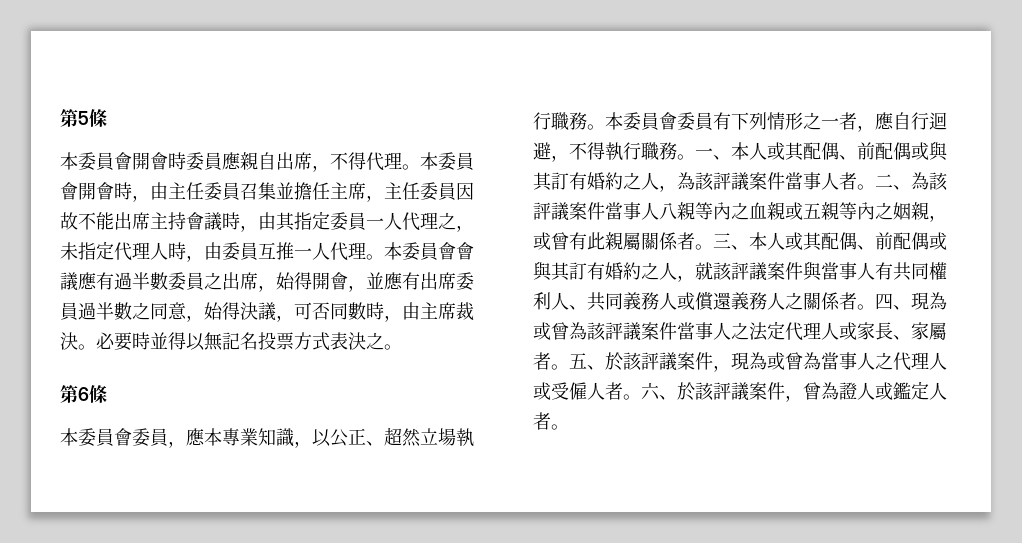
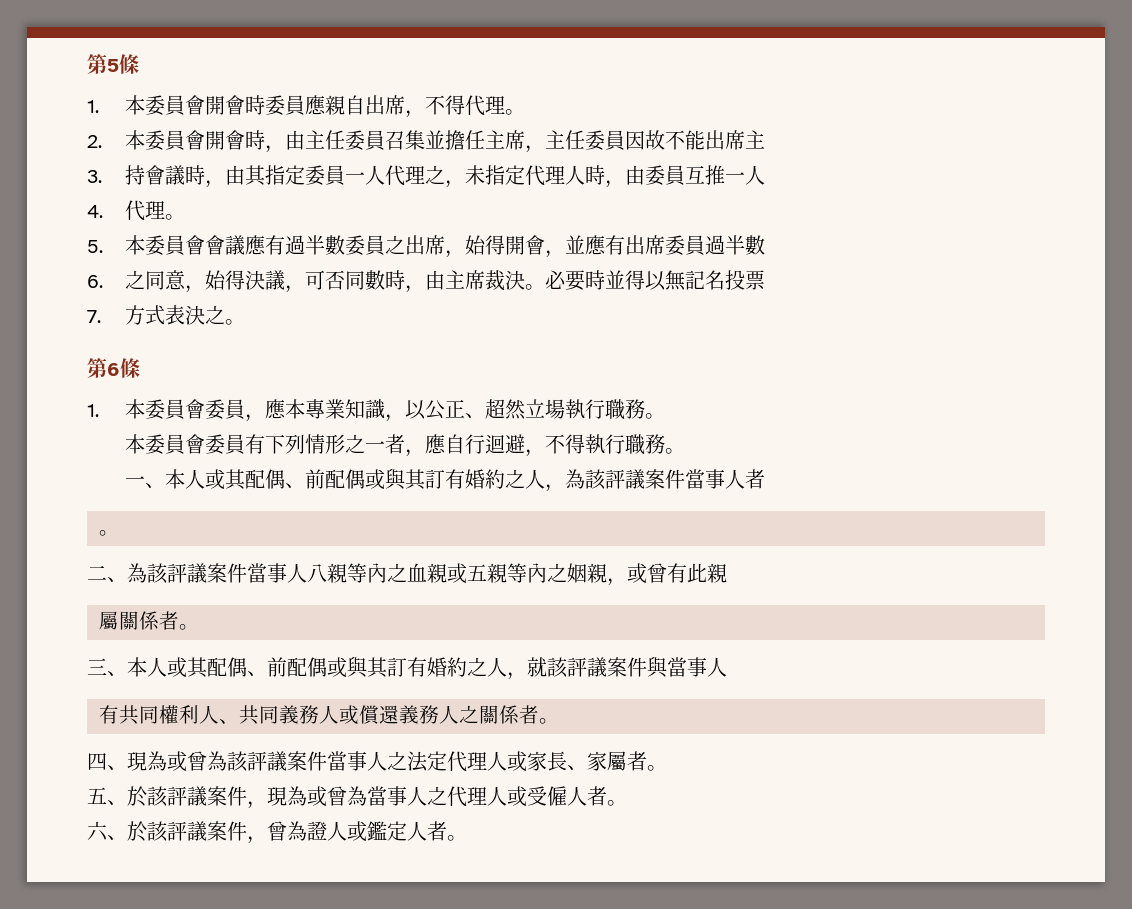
- 本委員會開會時委員應親自出席，不得代理。本委員會開會時，由主任委員召集並擔任主席，主任委員因故不能出席主持會議時，由其指定委員一人代理之，未指定代理人時，由委員互推一人代理。本委員會會議應有過半數委員之出席，始得開會，並應有出席委員過半數之同意，始得決議，可否同數時，由主席裁決。
+ 1.本委員會開會時委員應親自出席，不得代理。
+ 2.本委員會開會時，由主任委員召集並擔任主席，主任委員因故不能出席主
+ 3.持會議時，由其指定委員一人代理之，未指定代理人時，由委員互推一人
+ 4.代理。
+ 5.本委員會會議應有過半數委員之出席，始得開會，並應有出席委員過半數
+ 6.之同意，始得決議，可否同數時，由主席裁決。
- 必要時並得以無記名投票方式表決之。
+ 必要時並得以無記名投票
+ 7.方式表決之。
- 本委員會委員，應本專業知識，以公正、超然立場執行職務。本委員會委員有下列情形之一者，應自行迴避，不得執行職務。一、本人或其配偶、前配偶或與其訂有婚約之人，為該評議案件當事人者。二、為該評議案件當事人八親等內之血親或五親等內之姻親，或曾有此親屬關係者。三、本人或其配偶、前配偶或與其訂有婚約之人，就該評議案件與當事人有共同權利人、共同義務人或償還義務人之關係者。四、現為或曾為該評議案件當事人之法定代理人或家長、家屬者。五、於該評議案件，現為或曾為當事人之代理人或受僱人者。六、於該評議案件，曾為證人或鑑定人者。
+ 1.本委員會委員，應本專業知識，以公正、超然立場執行職務。
+ 本委員會委員有下列情形之一者，應自行迴避，不得執行職務。
+ 一、本人或其配偶、前配偶或與其訂有婚約之人，為該評議案件當事人者
+ 。
+ 二、為該評議案件當事人八親等內之血親或五親等內之姻親，或曾有此親
+ 屬關係者。
+ 三、本人或其配偶、前配偶或與其訂有婚約之人，就該評議案件與當事人
+ 有共同權利人、共同義務人或償還義務人之關係者。
+ 四、現為或曾為該評議案件當事人之法定代理人或家長、家屬者。
+ 五、於該評議案件，現為或曾為當事人之代理人或受僱人者。
+ 六、於該評議案件，曾為證人或鑑定人者。

